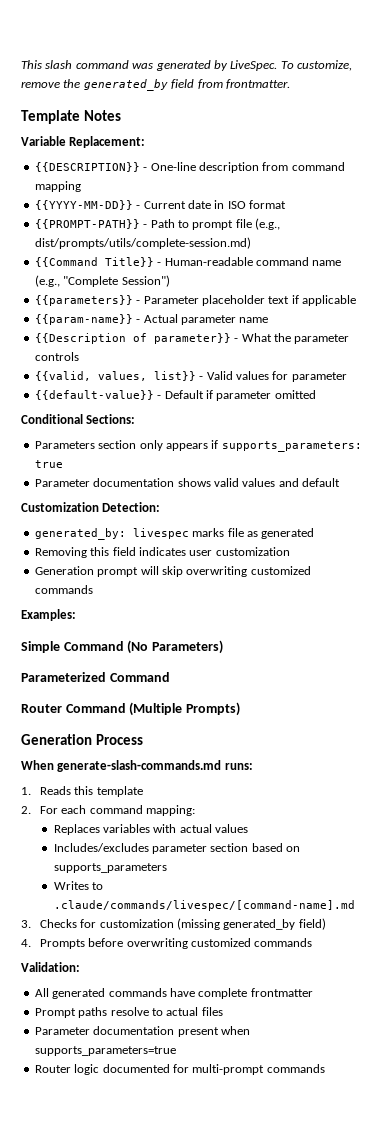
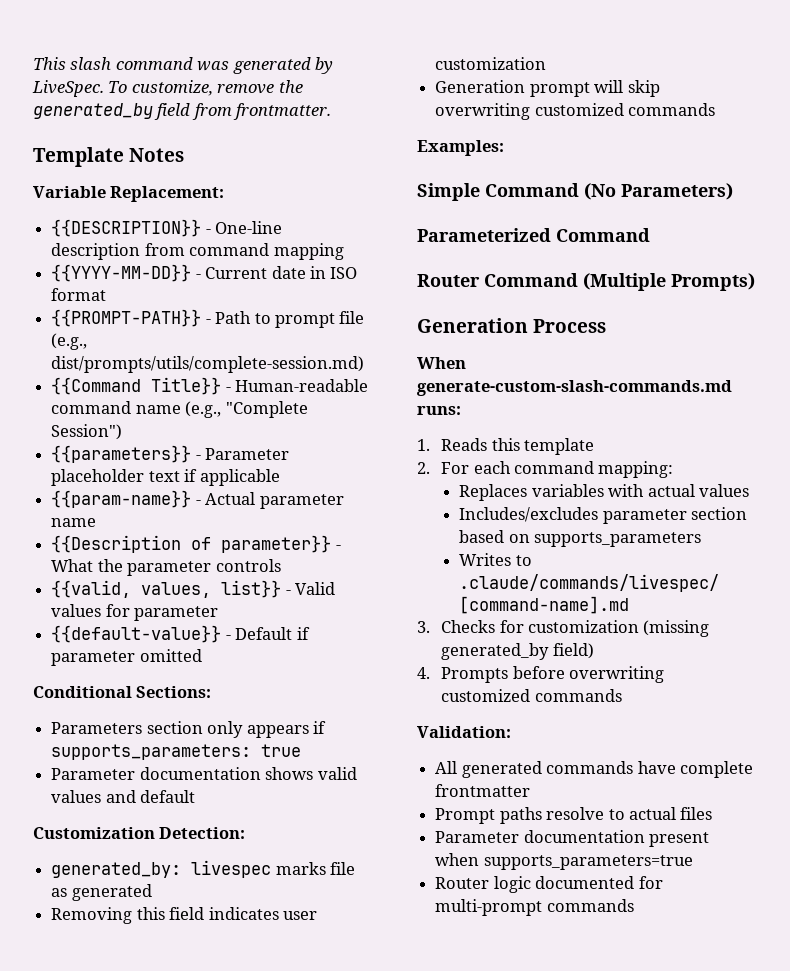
- When generate-slash-commands.md runs:
+ When generate-custom-slash-commands.md runs:

